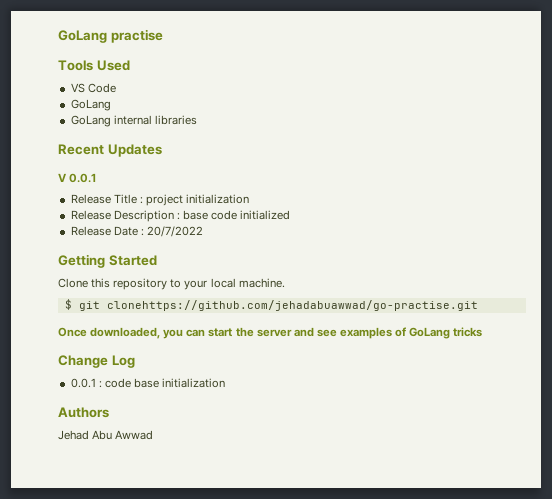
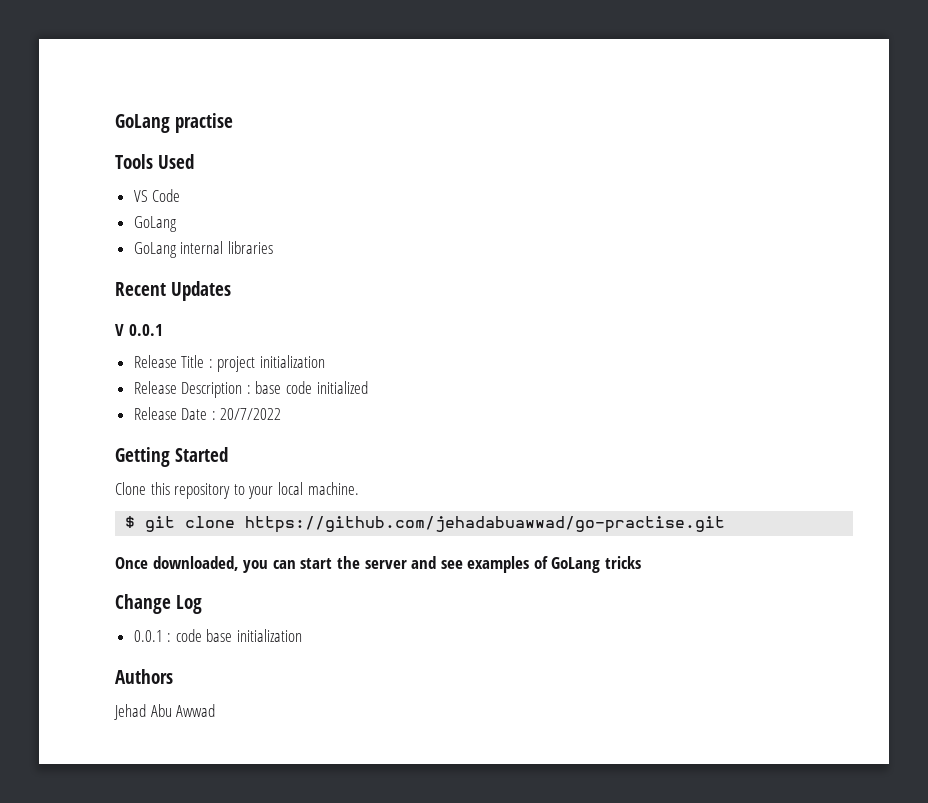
- $ git clonehttps://github.com/jehadabuawwad/go-practise.git
+ $ git clone https://github.com/jehadabuawwad/go-practise.git

